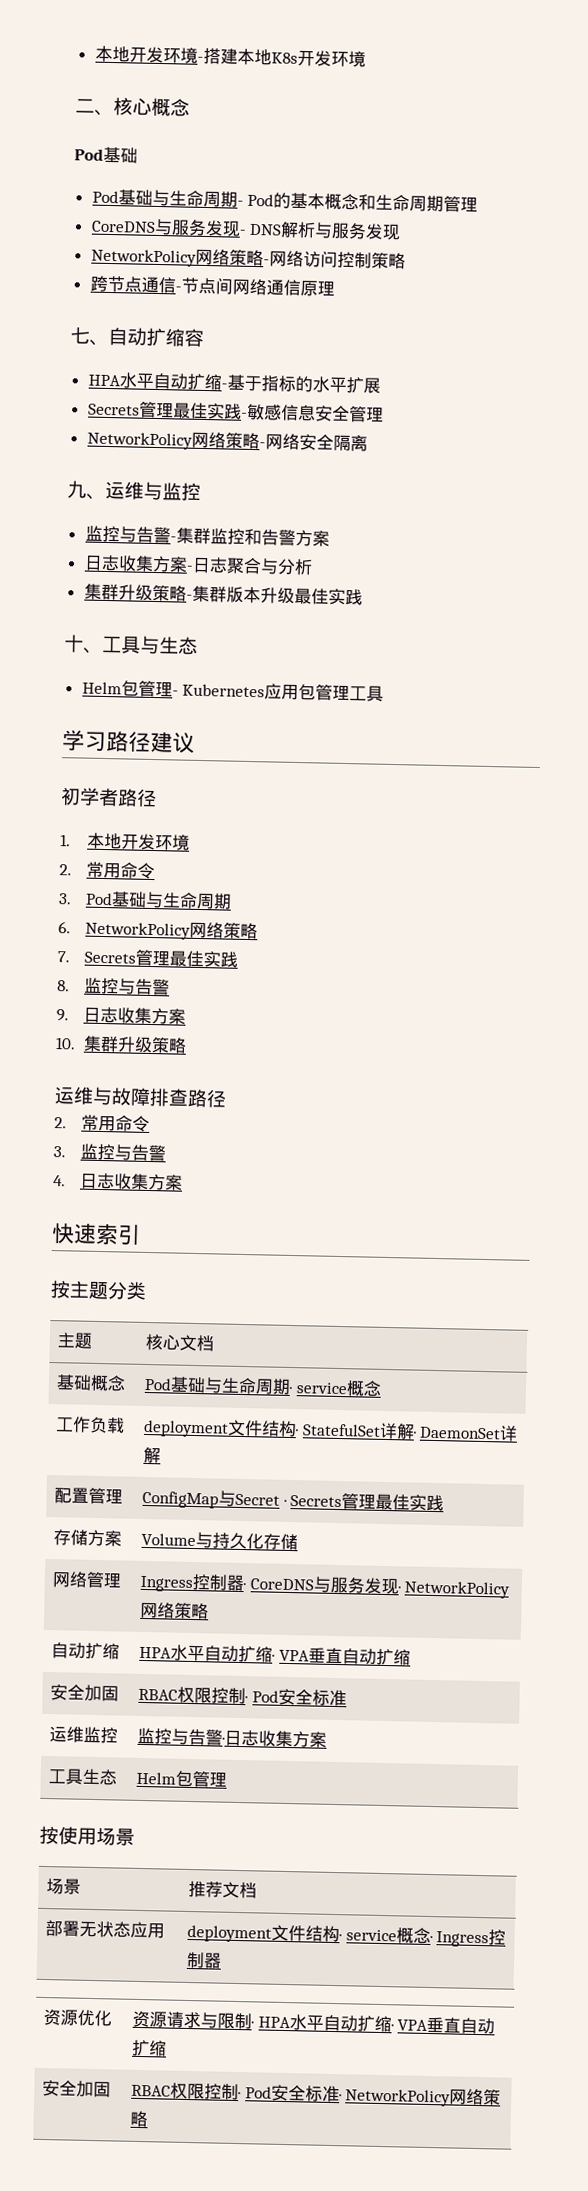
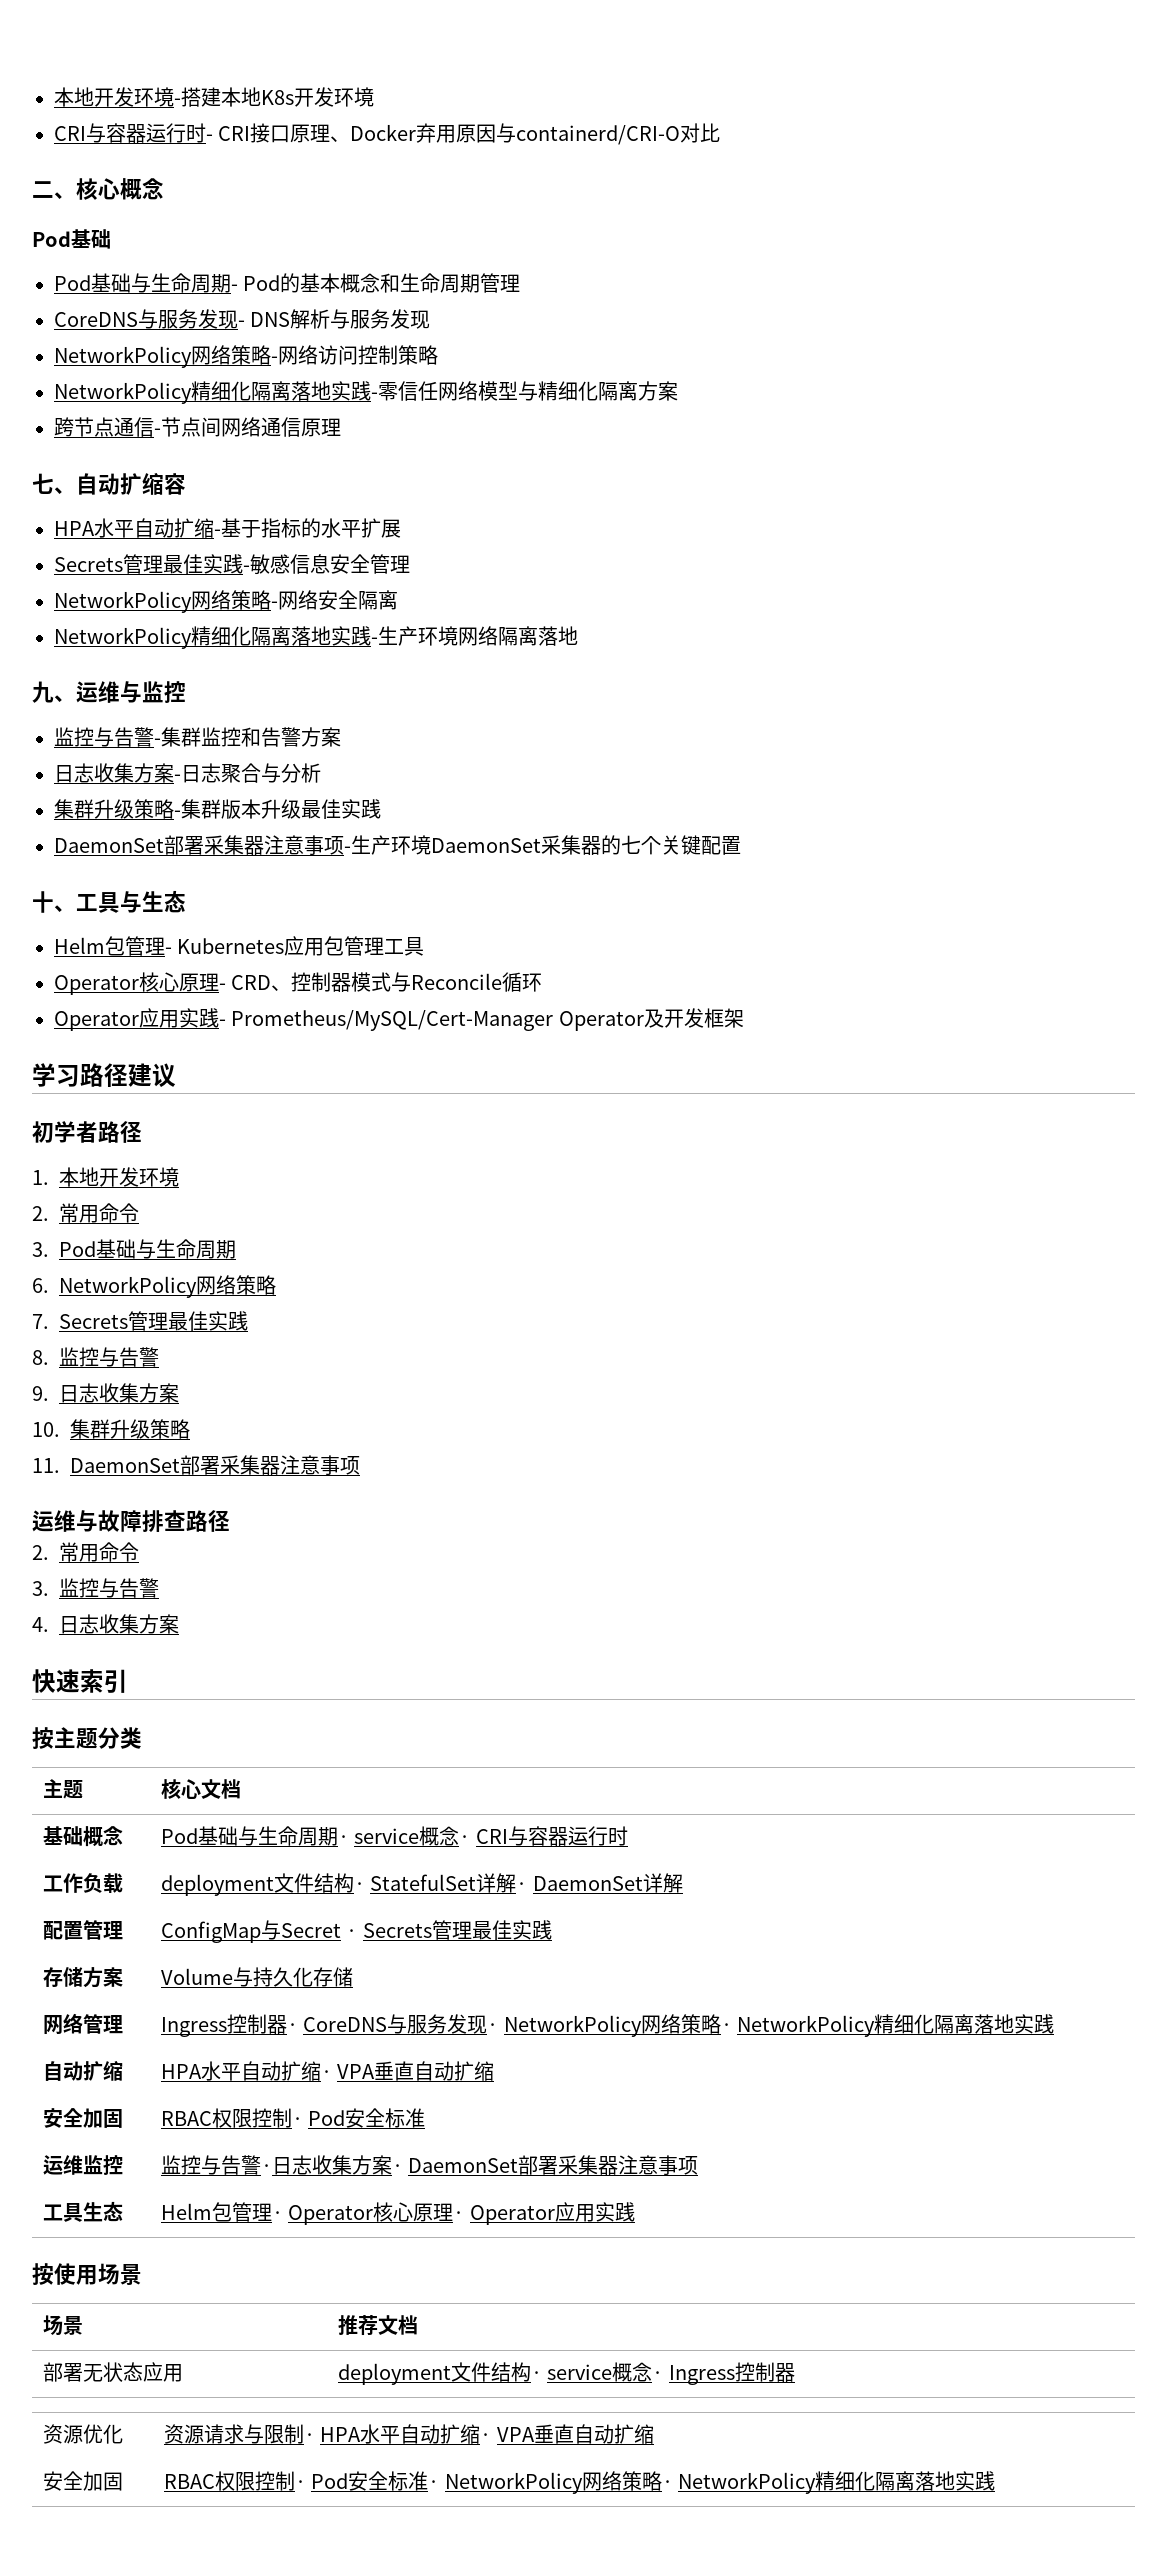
+ CRI与容器运行时- CRI接口原理、Docker弃用原因与containerd/CRI-O对比
+ NetworkPolicy精细化隔离落地实践-零信任网络模型与精细化隔离方案
+ NetworkPolicy精细化隔离落地实践-生产环境网络隔离落地
+ DaemonSet部署采集器注意事项-生产环境DaemonSet采集器的七个关键配置
+ Operator核心原理- CRD、控制器模式与Reconcile循环
+ Operator应用实践- Prometheus/MySQL/Cert-Manager Operator及开发框架
+ 11. DaemonSet部署采集器注意事项
- 基础概念 | Pod基础与生命周期· service概念
+ 基础概念 | Pod基础与生命周期· service概念· CRI与容器运行时
- 网络管理 | Ingress控制器· CoreDNS与服务发现· NetworkPolicy网络策略
+ 网络管理 | Ingress控制器· CoreDNS与服务发现· NetworkPolicy网络策略· NetworkPolicy精细化隔离落地实践
- 运维监控 | 监控与告警·日志收集方案
+ 运维监控 | 监控与告警·日志收集方案· DaemonSet部署采集器注意事项
- 工具生态 | Helm包管理
+ 工具生态 | Helm包管理· Operator核心原理· Operator应用实践
- 安全加固 | RBAC权限控制· Pod安全标准· NetworkPolicy网络策略
+ 安全加固 | RBAC权限控制· Pod安全标准· NetworkPolicy网络策略· NetworkPolicy精细化隔离落地实践

